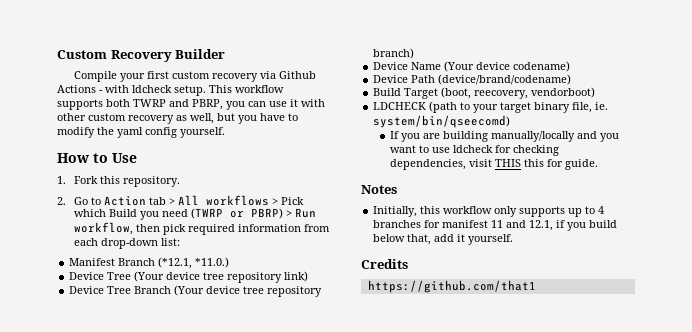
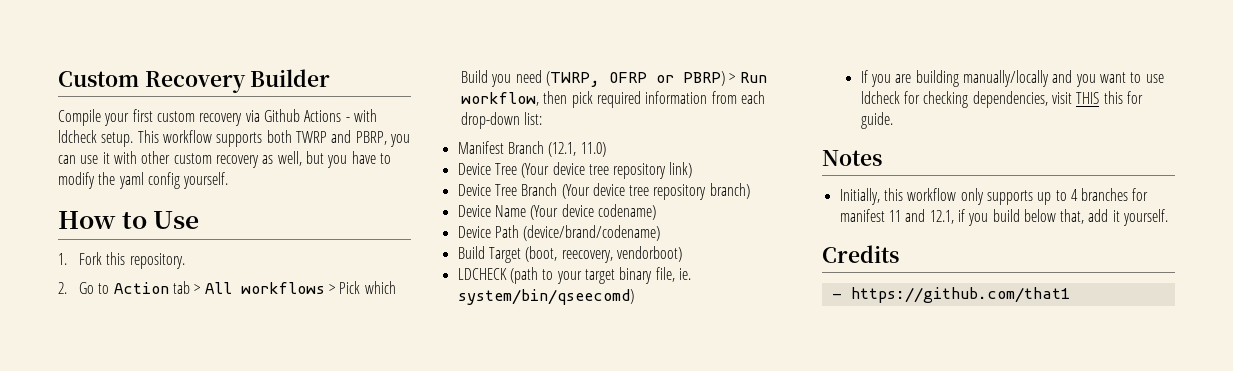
- 2. Go to Action tab > All workflows > Pick which Build you need (TWRP or PBRP) > Run workflow, then pick required information from each drop-down list:
+ 2. Go to Action tab > All workflows > Pick which Build you need (TWRP, OFRP or PBRP) > Run workflow, then pick required information from each drop-down list:
- Manifest Branch (*12.1, *11.0.)
+ Manifest Branch (12.1, 11.0)
- https://github.com/that1
+ - https://github.com/that1

